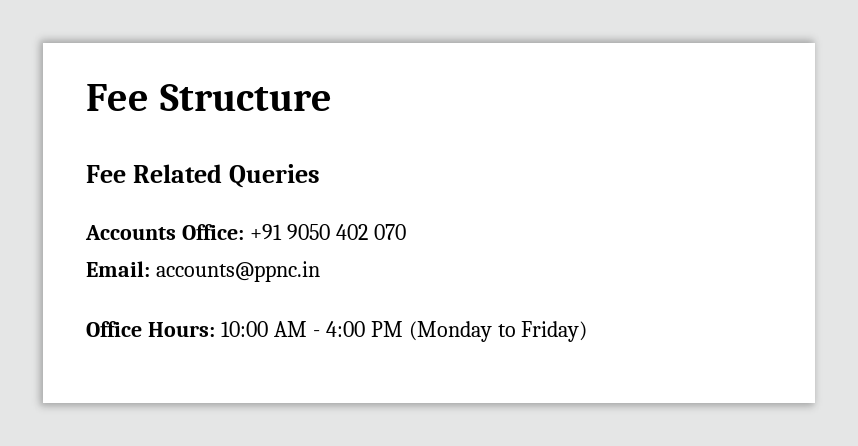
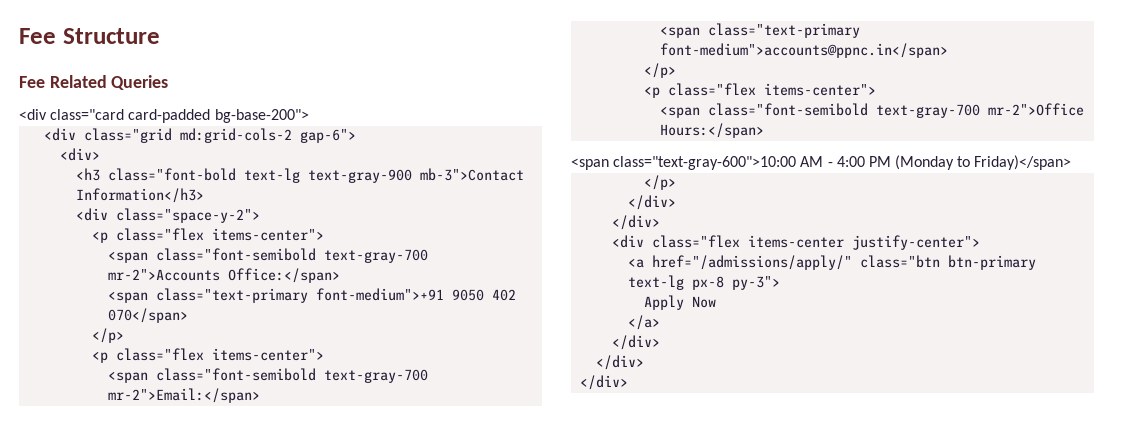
- Accounts Office: +91 9050 402 070
- Email: accounts@ppnc.in
- Office Hours: 10:00 AM - 4:00 PM (Monday to Friday)
+ <div class="card card-padded bg-base-200">
+ <div class="grid md:grid-cols-2 gap-6">
+ <div>
+ <h3 class="font-bold text-lg text-gray-900 mb-3">Contact Information</h3>
+ <div class="space-y-2">
+ <p class="flex items-center">
+ <span class="font-semibold text-gray-700 mr-2">Accounts Office:</span>
+ <span class="text-primary font-medium">+91 9050 402 070</span>
+ </p>
+ <p class="flex items-center">
+ <span class="font-semibold text-gray-700 mr-2">Email:</span>
+ <span class="text-primary font-medium">accounts@ppnc.in</span>
+ </p>
+ <p class="flex items-center">
+ <span class="font-semibold text-gray-700 mr-2">Office Hours:</span>
+ <span class="text-gray-600">10:00 AM - 4:00 PM (Monday to Friday)</span>
+ </p>
+ </div>
+ </div>
+ <div class="flex items-center justify-center">
+ <a href="/admissions/apply/" class="btn btn-primary text-lg px-8 py-3">
+ Apply Now
+ </a>
+ </div>
+ </div>
+ </div>

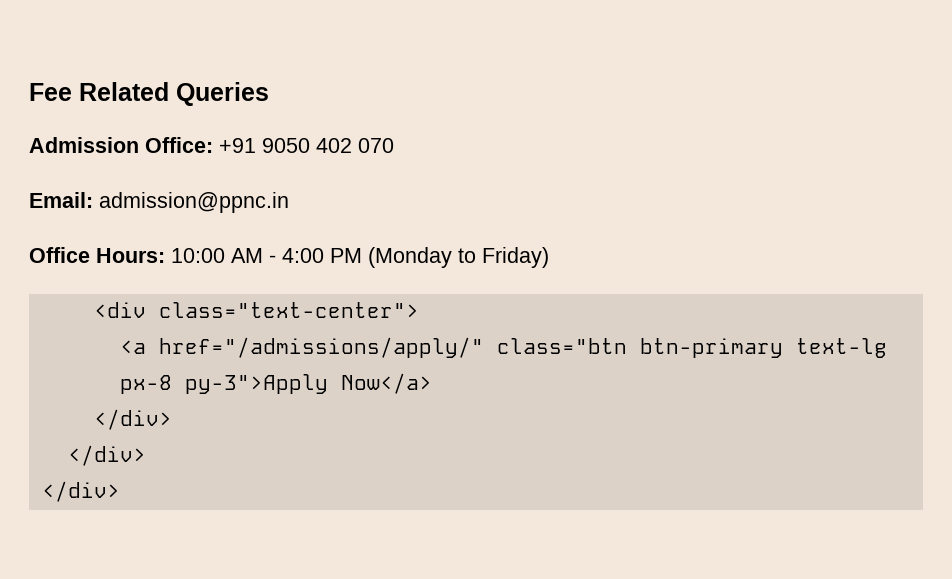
- Fee Structure
- <div class="card card-padded bg-base-200">
- <div class="grid md:grid-cols-2 gap-6">
- <div>
- <h3 class="font-bold text-lg text-gray-900 mb-3">Contact Information</h3>
- <div class="space-y-2">
- <p class="flex items-center">
- <span class="font-semibold text-gray-700 mr-2">Accounts Office:</span>
- <span class="text-primary font-medium">+91 9050 402 070</span>
- </p>
- <p class="flex items-center">
- <span class="font-semibold text-gray-700 mr-2">Email:</span>
- <span class="text-primary font-medium">accounts@ppnc.in</span>
- </p>
- <p class="flex items-center">
- <span class="font-semibold text-gray-700 mr-2">Office Hours:</span>
- <span class="text-gray-600">10:00 AM - 4:00 PM (Monday to Friday)</span>
- </p>
- </div>
- </div>
- <div class="flex items-center justify-center">
+ Admission Office: +91 9050 402 070
+ Email: admission@ppnc.in
+ Office Hours: 10:00 AM - 4:00 PM (Monday to Friday)
+ <div class="text-center">
- <a href="/admissions/apply/" class="btn btn-primary text-lg px-8 py-3">
- Apply Now
- </a>
+ <a href="/admissions/apply/" class="btn btn-primary text-lg px-8 py-3">Apply Now</a>

